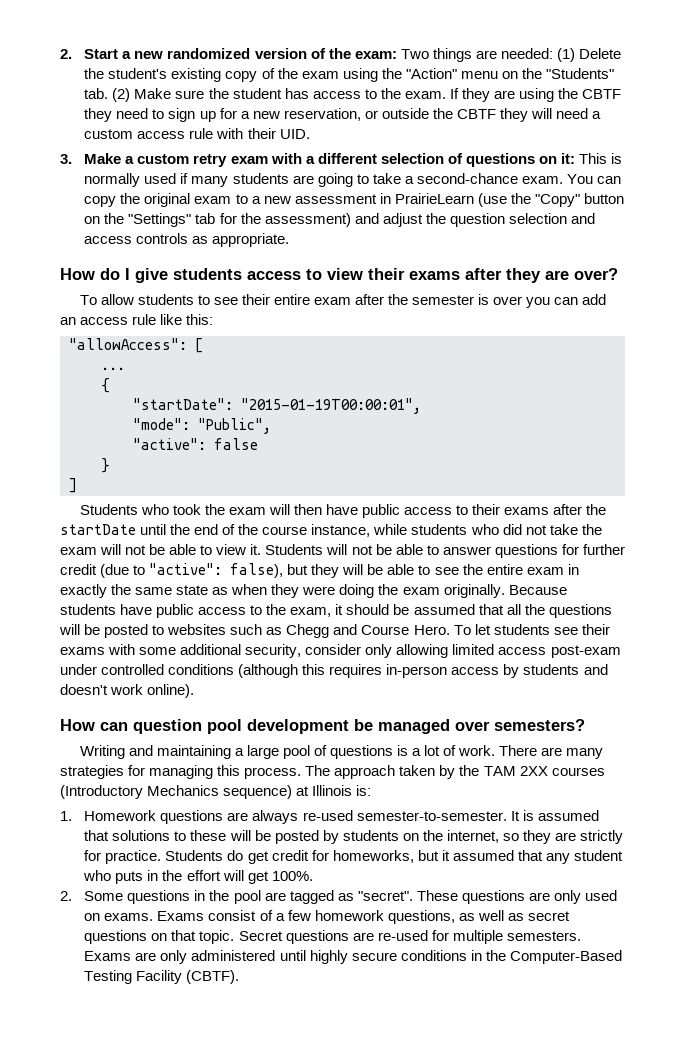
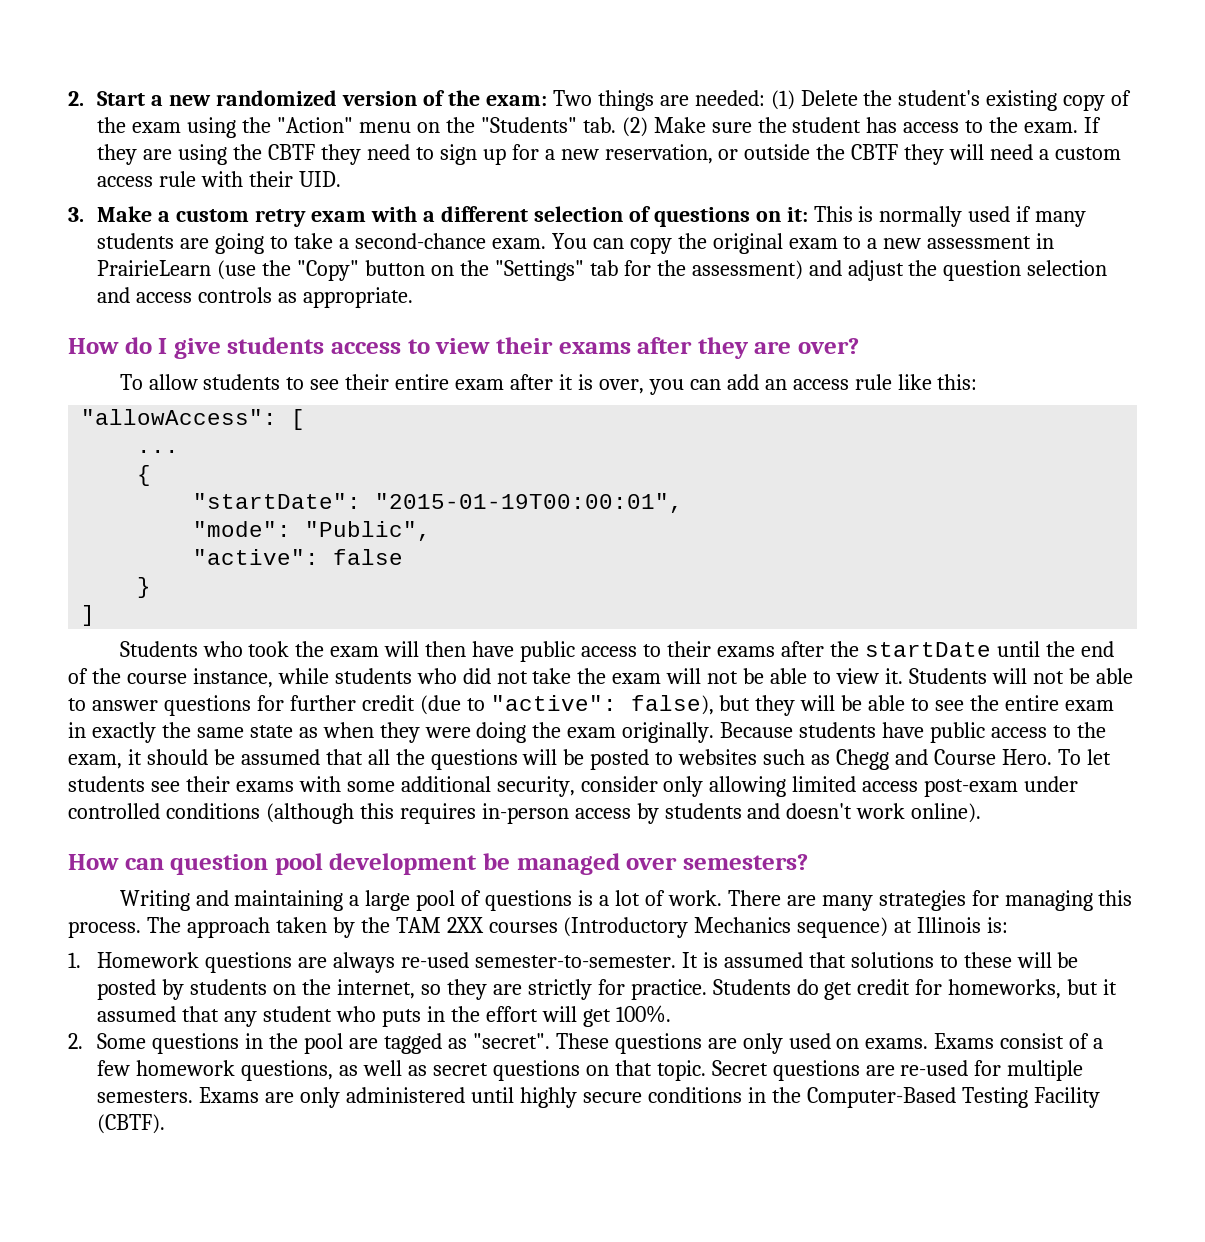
- To allow students to see their entire exam after the semester is over you can add an access rule like this:
+ To allow students to see their entire exam after it is over, you can add an access rule like this:

